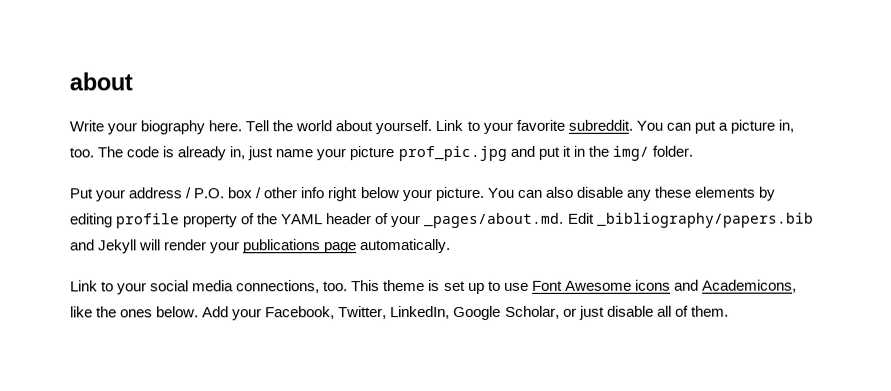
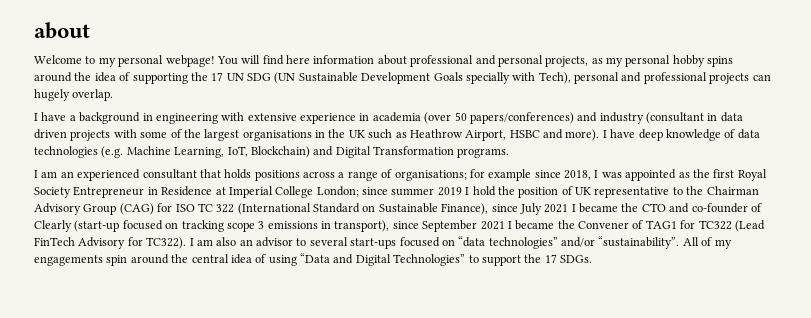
- Write your biography here. Tell the world about yourself. Link to your favorite subreddit. You can put a picture in, too. The code is already in, just name your picture prof_pic.jpg and put it in the img/ folder.
- Put your address / P.O. box / other info right below your picture. You can also disable any these elements by editing profile property of the YAML header of your _pages/about.md. Edit _bibliography/papers.bib and Jekyll will render your publications page automatically.
- Link to your social media connections, too. This theme is set up to use Font Awesome icons and Academicons, like the ones below. Add your Facebook, Twitter, LinkedIn, Google Scholar, or just disable all of them.
+ Welcome to my personal webpage! You will find here information about professional and personal projects, as my personal hobby spins around the idea of supporting the 17 UN SDG (UN Sustainable Development Goals specially with Tech), personal and professional projects can hugely overlap.
+ I have a background in engineering with extensive experience in academia (over 50 papers/conferences) and industry (consultant in data driven projects with some of the largest organisations in the UK such as Heathrow Airport, HSBC and more). I have deep knowledge of data technologies (e.g. Machine Learning, IoT, Blockchain) and Digital Transformation programs.
+ I am an experienced consultant that holds positions across a range of organisations; for example since 2018, I was appointed as the first Royal Society Entrepreneur in Residence at Imperial College London; since summer 2019 I hold the position of UK representative to the Chairman Advisory Group (CAG) for ISO TC 322 (International Standard on Sustainable Finance), since July 2021 I became the CTO and co-founder of Clearly (start-up focused on tracking scope 3 emissions in transport), since September 2021 I became the Convener of TAG1 for TC322 (Lead FinTech Advisory for TC322). I am also an advisor to several start-ups focused on “data technologies” and/or “sustainability”. All of my engagements spin around the central idea of using “Data and Digital Technologies” to support the 17 SDGs.

